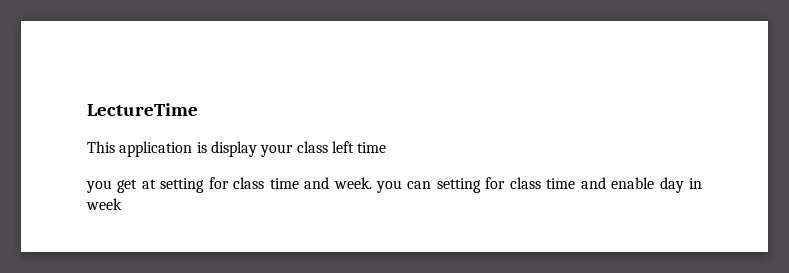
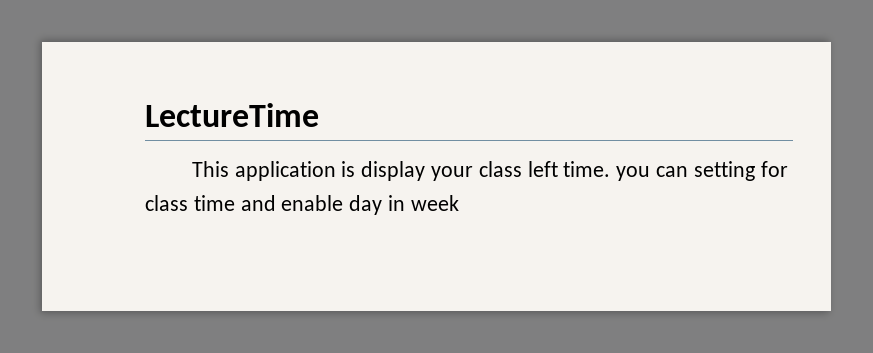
- This application is display your class left time
- you get at setting for class time and week. you can setting for class time and enable day in week
+ This application is display your class left time. you can setting for class time and enable day in week

